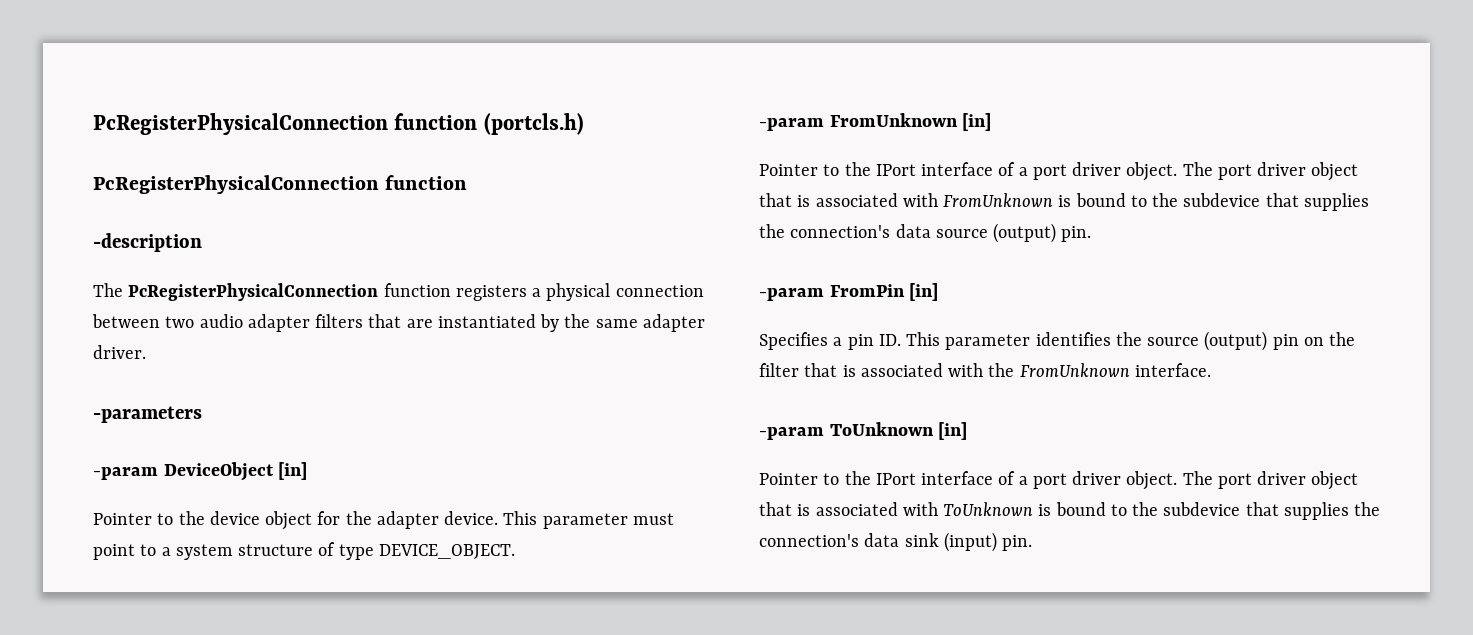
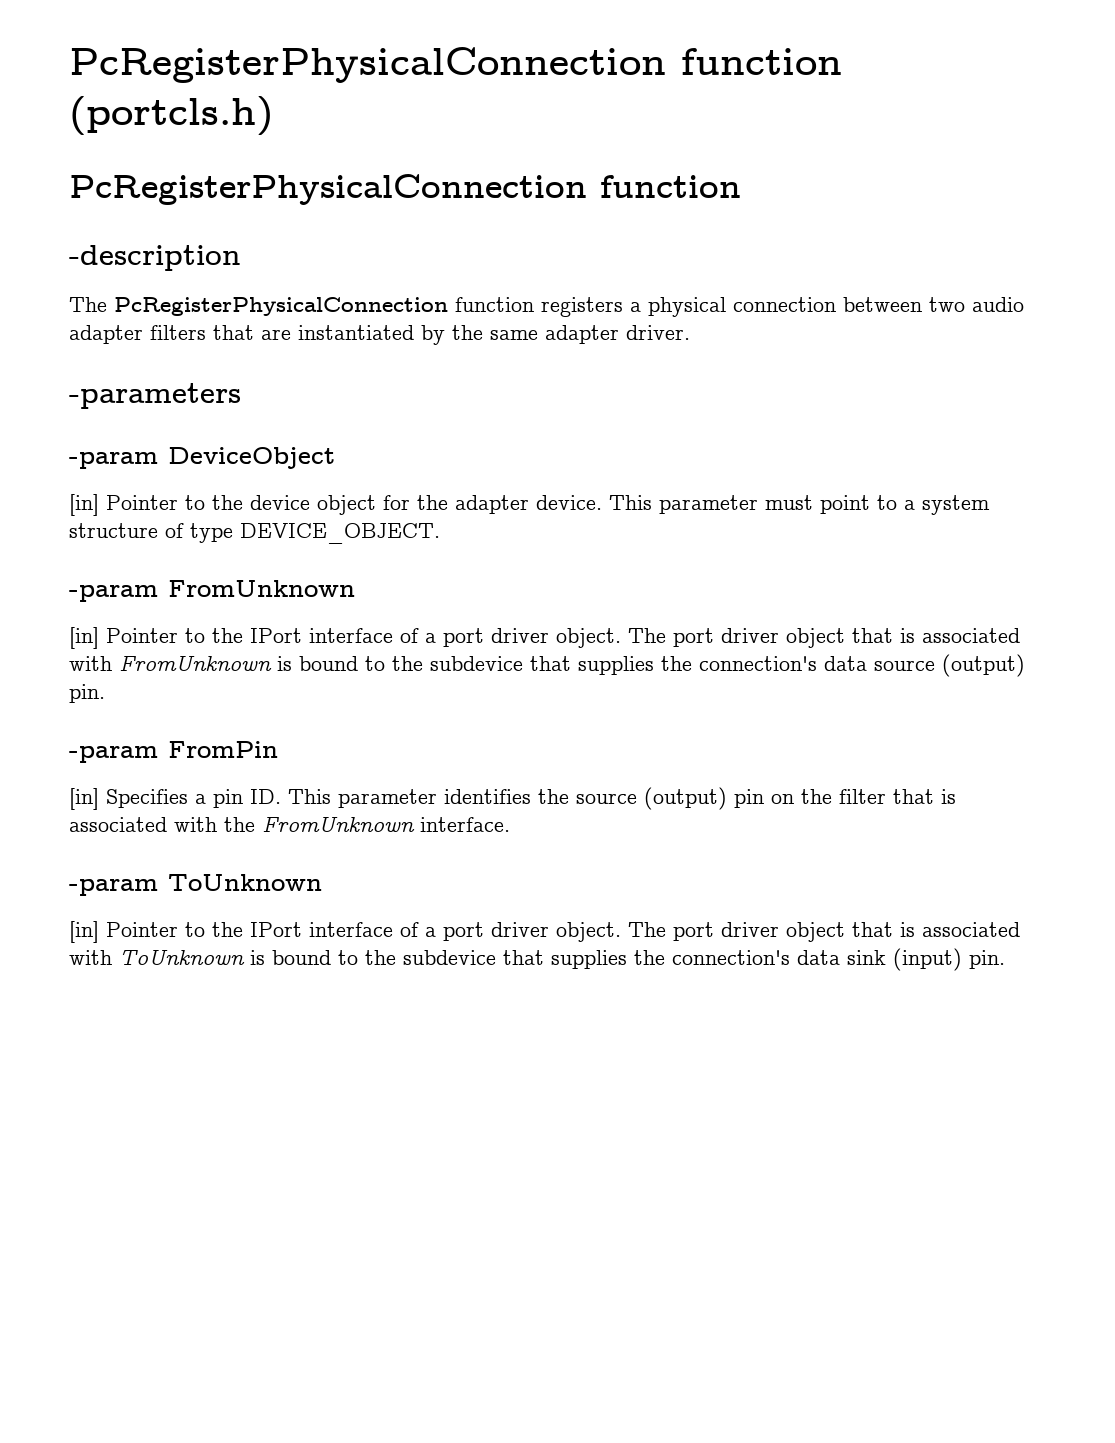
- -param DeviceObject [in]
- Pointer to the device object for the adapter device.
+ -param DeviceObject
+ [in] Pointer to the device object for the adapter device.
- -param FromUnknown [in]
- Pointer to the IPort interface of a port driver object.
+ -param FromUnknown
+ [in] Pointer to the IPort interface of a port driver object.
- -param FromPin [in]
- Specifies a pin ID. This parameter identifies the source (output) pin on the filter that is associated with the FromUnknown interface.
+ -param FromPin
+ [in] Specifies a pin ID. This parameter identifies the source (output) pin on the filter that is associated with the FromUnknown interface.
- -param ToUnknown [in]
- Pointer to the IPort interface of a port driver object.
+ -param ToUnknown
+ [in] Pointer to the IPort interface of a port driver object.

